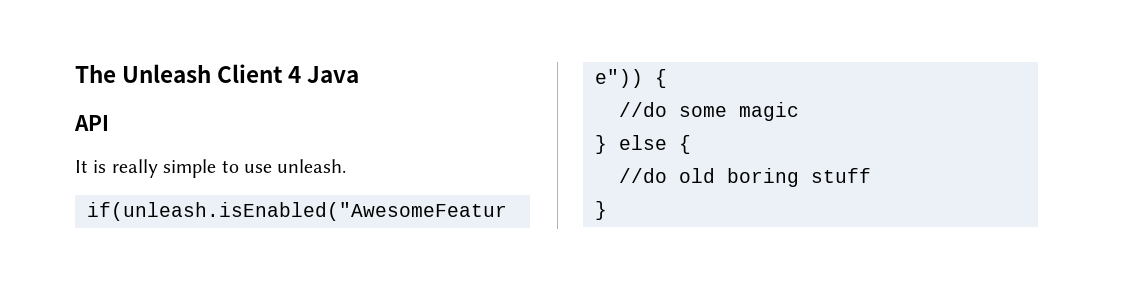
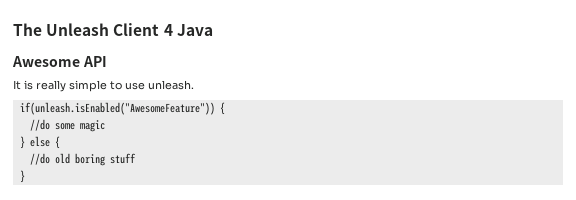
- API
+ Awesome API

